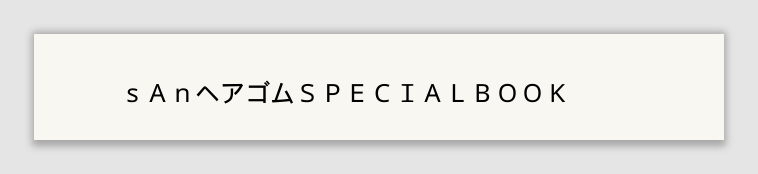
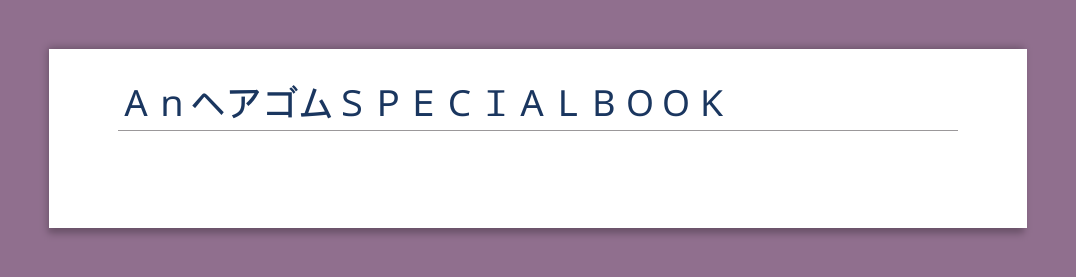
- ｓＡｎヘアゴムＳＰＥＣＩＡＬＢＯＯＫ
+ ＡｎヘアゴムＳＰＥＣＩＡＬＢＯＯＫ

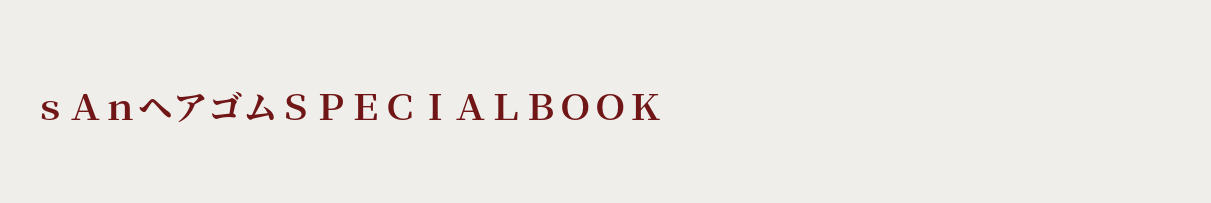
- ＡｎヘアゴムＳＰＥＣＩＡＬＢＯＯＫ
+ ｓＡｎヘアゴムＳＰＥＣＩＡＬＢＯＯＫ

